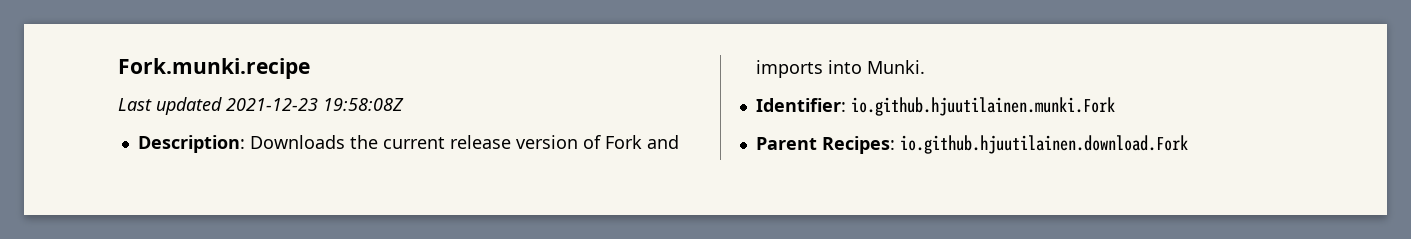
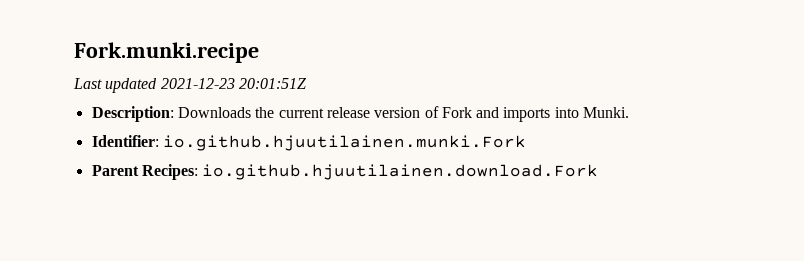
- Last updated 2021-12-23 19:58:08Z
+ Last updated 2021-12-23 20:01:51Z

